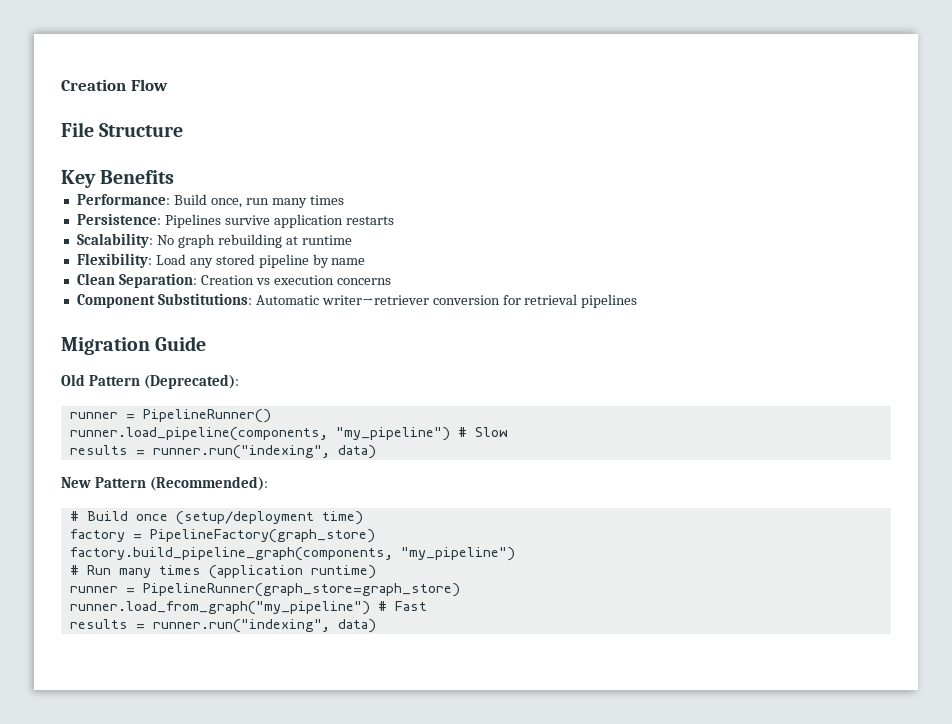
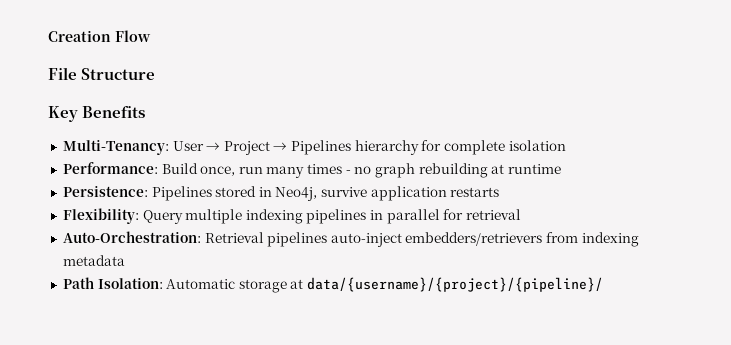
+ Multi-Tenancy: User → Project → Pipelines hierarchy for complete isolation
- Performance: Build once, run many times
- Persistence: Pipelines survive application restarts
- Scalability: No graph rebuilding at runtime
- Flexibility: Load any stored pipeline by name
- Clean Separation: Creation vs execution concerns
- Component Substitutions: Automatic writer→retriever conversion for retrieval pipelines
- Migration Guide
- Old Pattern (Deprecated):
- runner = PipelineRunner()
- runner.load_pipeline(components, "my_pipeline") # Slow
- results = runner.run("indexing", data)
- New Pattern (Recommended):
- # Build once (setup/deployment time)
- factory = PipelineFactory(graph_store)
- factory.build_pipeline_graph(components, "my_pipeline")
- # Run many times (application runtime)
- runner = PipelineRunner(graph_store=graph_store)
- runner.load_from_graph("my_pipeline") # Fast
- results = runner.run("indexing", data)
+ Performance: Build once, run many times - no graph rebuilding at runtime
+ Persistence: Pipelines stored in Neo4j, survive application restarts
+ Flexibility: Query multiple indexing pipelines in parallel for retrieval
+ Auto-Orchestration: Retrieval pipelines auto-inject embedders/retrievers from indexing metadata
+ Path Isolation: Automatic storage at data/{username}/{project}/{pipeline}/

